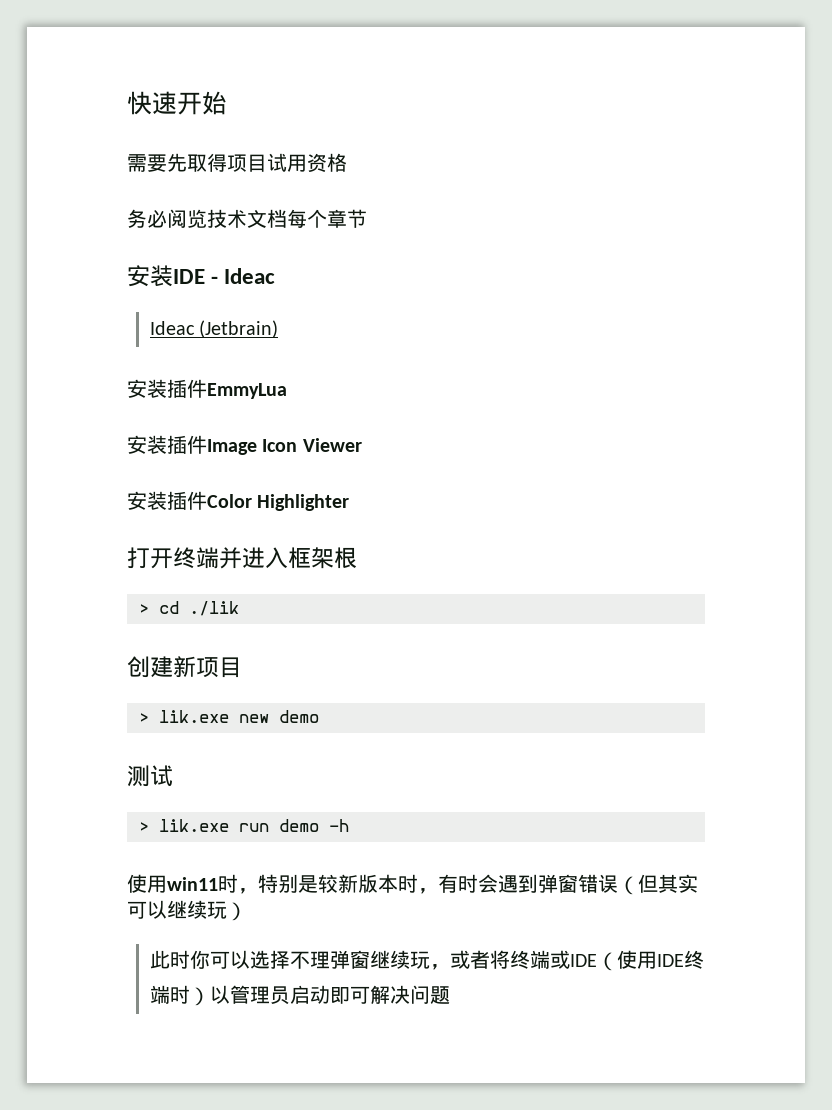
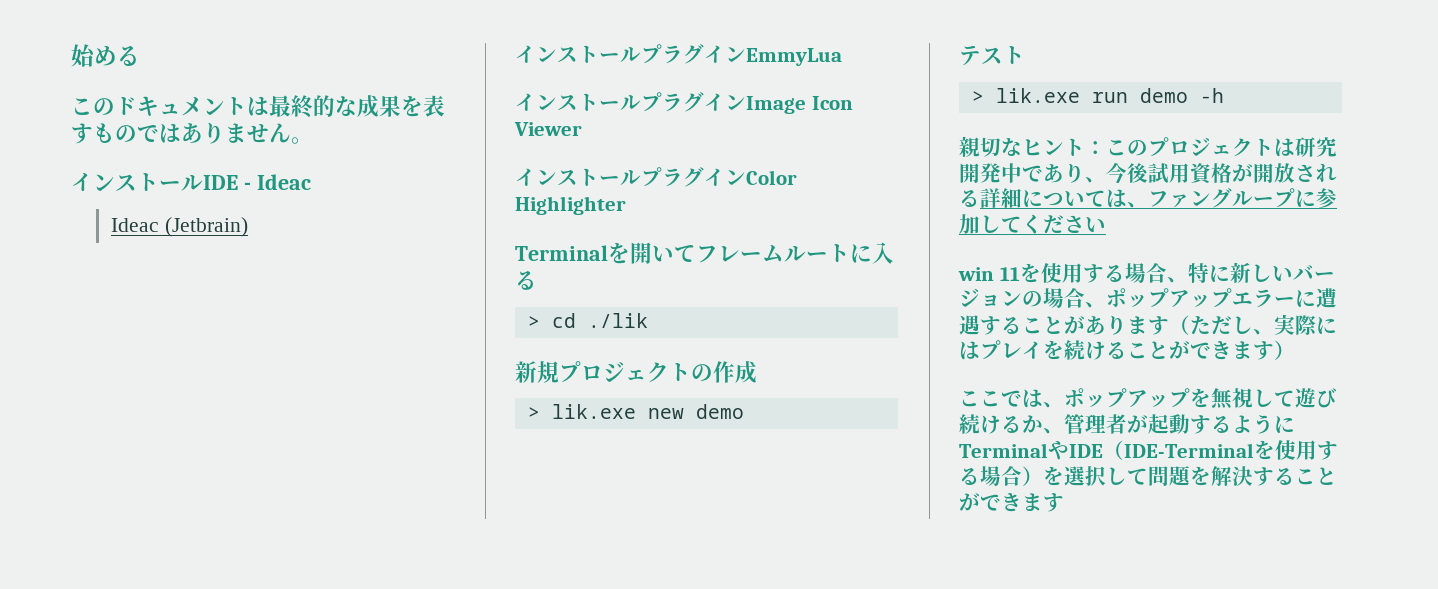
- 快速开始
- 需要先取得项目试用资格
- 务必阅览技术文档每个章节
- 安装IDE - Ideac
+ 始める
+ このドキュメントは最終的な成果を表すものではありません。
+ インストールIDE - Ideac
- 安装插件EmmyLua
- 安装插件Image Icon Viewer
- 安装插件Color Highlighter
- 打开终端并进入框架根
+ インストールプラグインEmmyLua
+ インストールプラグインImage Icon Viewer
+ インストールプラグインColor Highlighter
+ Terminalを開いてフレームルートに入る
  > cd ./lik
- 创建新项目
+ 新規プロジェクトの作成
- 测试
+ テスト
- 使用win11时，特别是较新版本时，有时会遇到弹窗错误（但其实可以继续玩）
- 此时你可以选择不理弹窗继续玩，或者将终端或IDE（使用IDE终端时）以管理员启动即可解决问题
+ 親切なヒント：このプロジェクトは研究開発中であり、今後試用資格が開放される詳細については、ファングループに参加してください
+ win 11を使用する場合、特に新しいバージョンの場合、ポップアップエラーに遭遇することがあります（ただし、実際にはプレイを続けることができます）
+ ここでは、ポップアップを無視して遊び続けるか、管理者が起動するようにTerminalやIDE（IDE-Terminalを使用する場合）を選択して問題を解決することができます

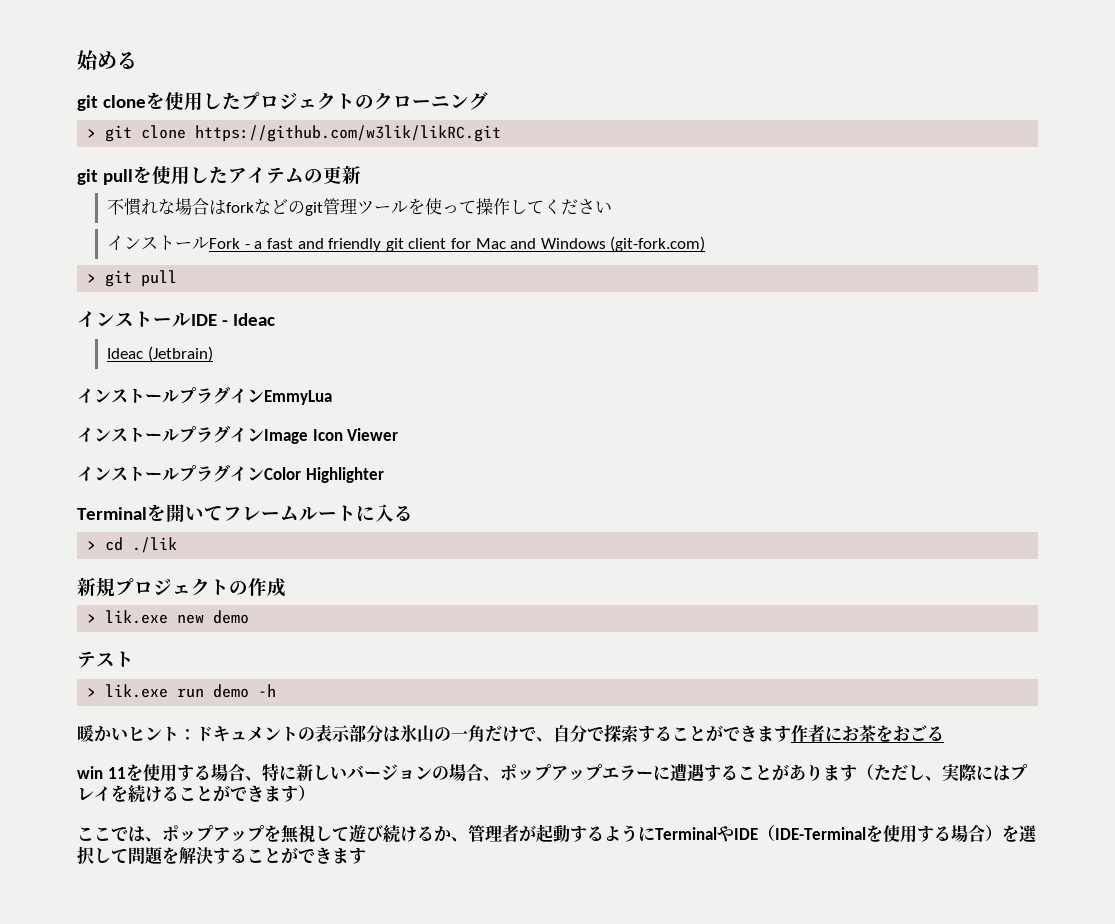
- このドキュメントは最終的な成果を表すものではありません。
+ git cloneを使用したプロジェクトのクローニング
+ > git clone https://github.com/w3lik/likRC.git
+ git pullを使用したアイテムの更新
+ 不慣れな場合はforkなどのgit管理ツールを使って操作してください
+ インストールFork - a fast and friendly git client for Mac and Windows (git-fork.com)
+ > git pull
- 親切なヒント：このプロジェクトは研究開発中であり、今後試用資格が開放される詳細については、ファングループに参加してください
+ 暖かいヒント：ドキュメントの表示部分は氷山の一角だけで、自分で探索することができます作者にお茶をおごる

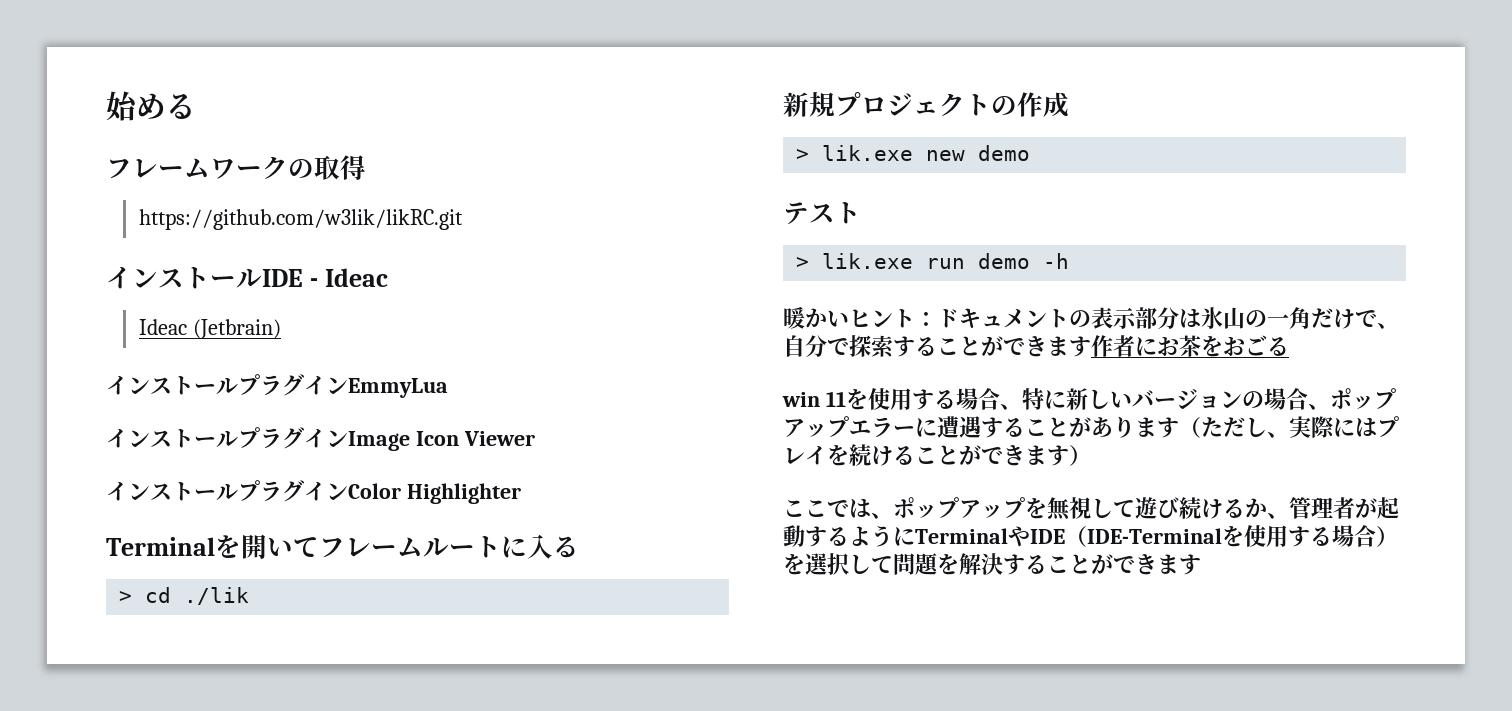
- git cloneを使用したプロジェクトのクローニング
- > git clone https://github.com/w3lik/likRC.git
- git pullを使用したアイテムの更新
- 不慣れな場合はforkなどのgit管理ツールを使って操作してください
- インストールFork - a fast and friendly git client for Mac and Windows (git-fork.com)
- > git pull
+ フレームワークの取得
+ https://github.com/w3lik/likRC.git

